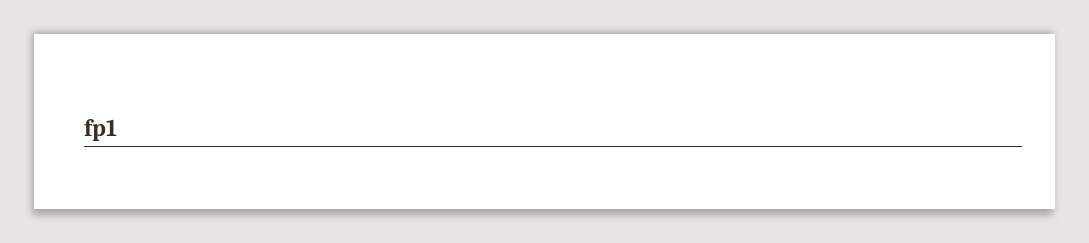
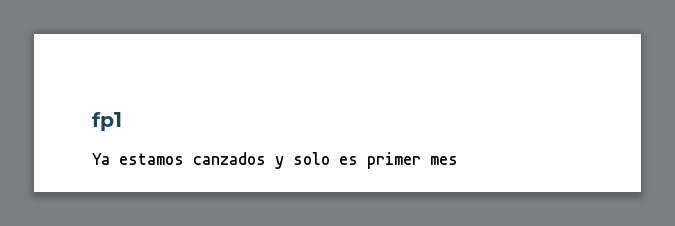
+ Ya estamos canzados y solo es primer mes

